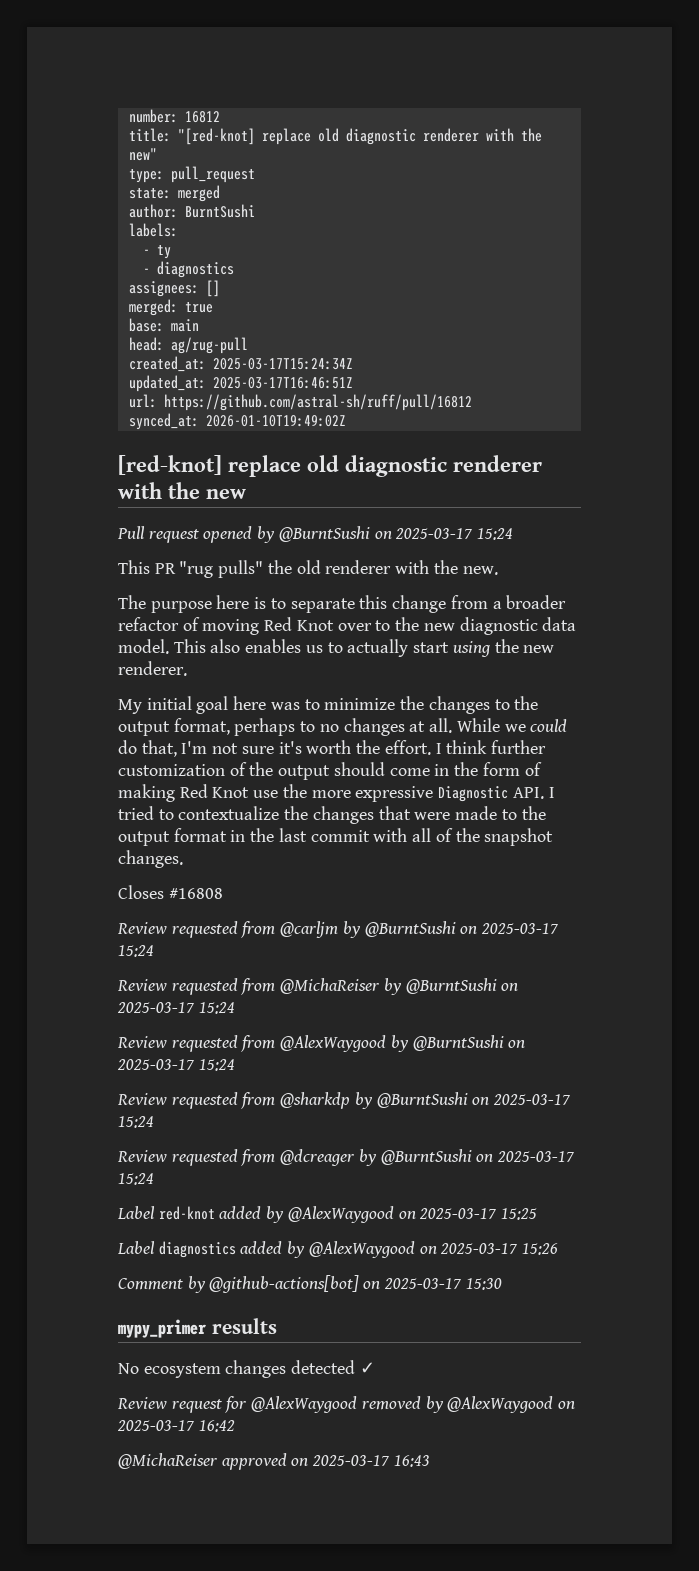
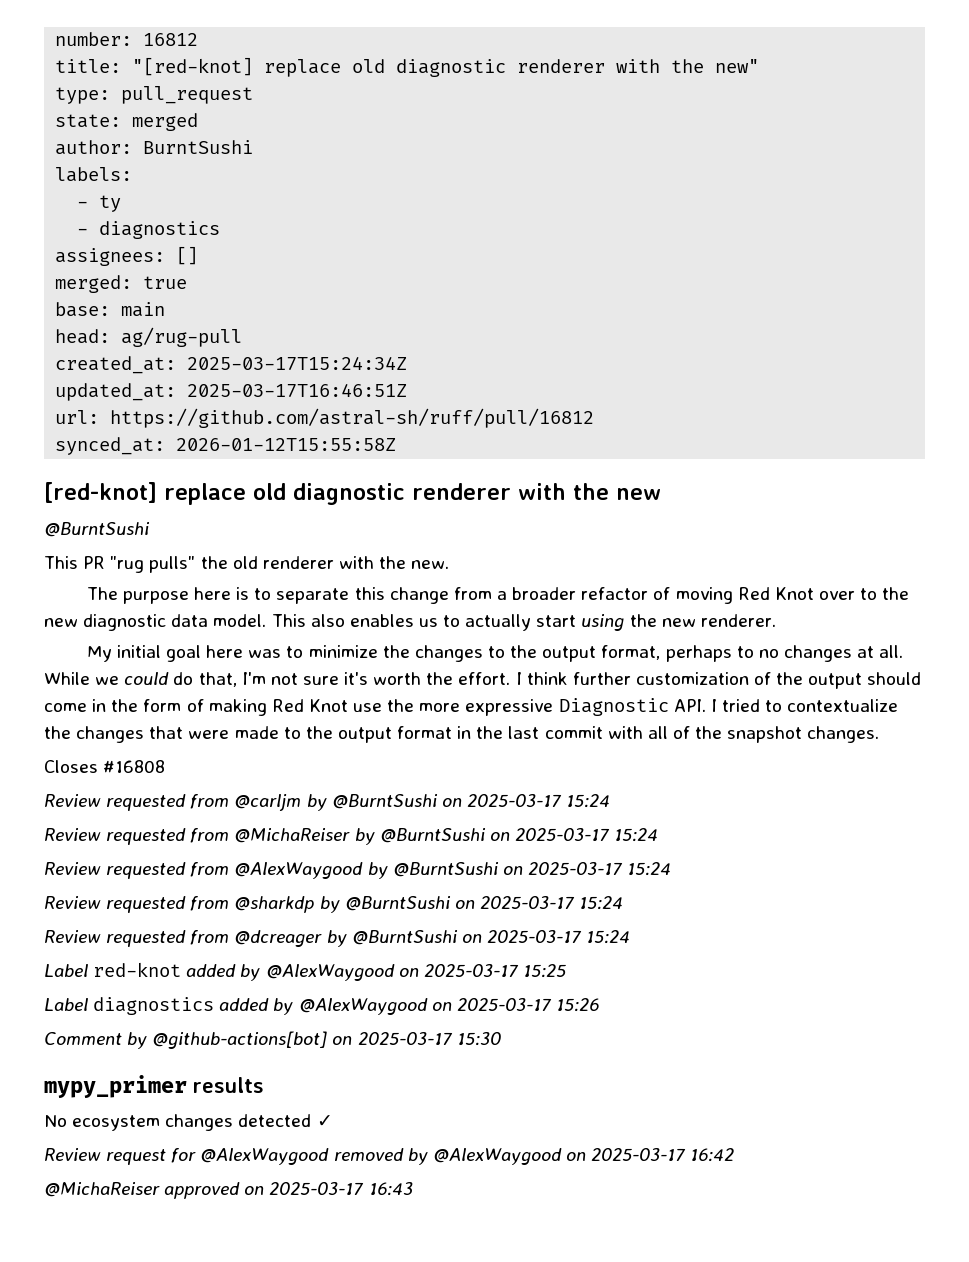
- synced_at: 2026-01-10T19:49:02Z
+ synced_at: 2026-01-12T15:55:58Z
  [red-knot] replace old diagnostic renderer with the new
- Pull request opened by @BurntSushi on 2025-03-17 15:24
+ @BurntSushi

